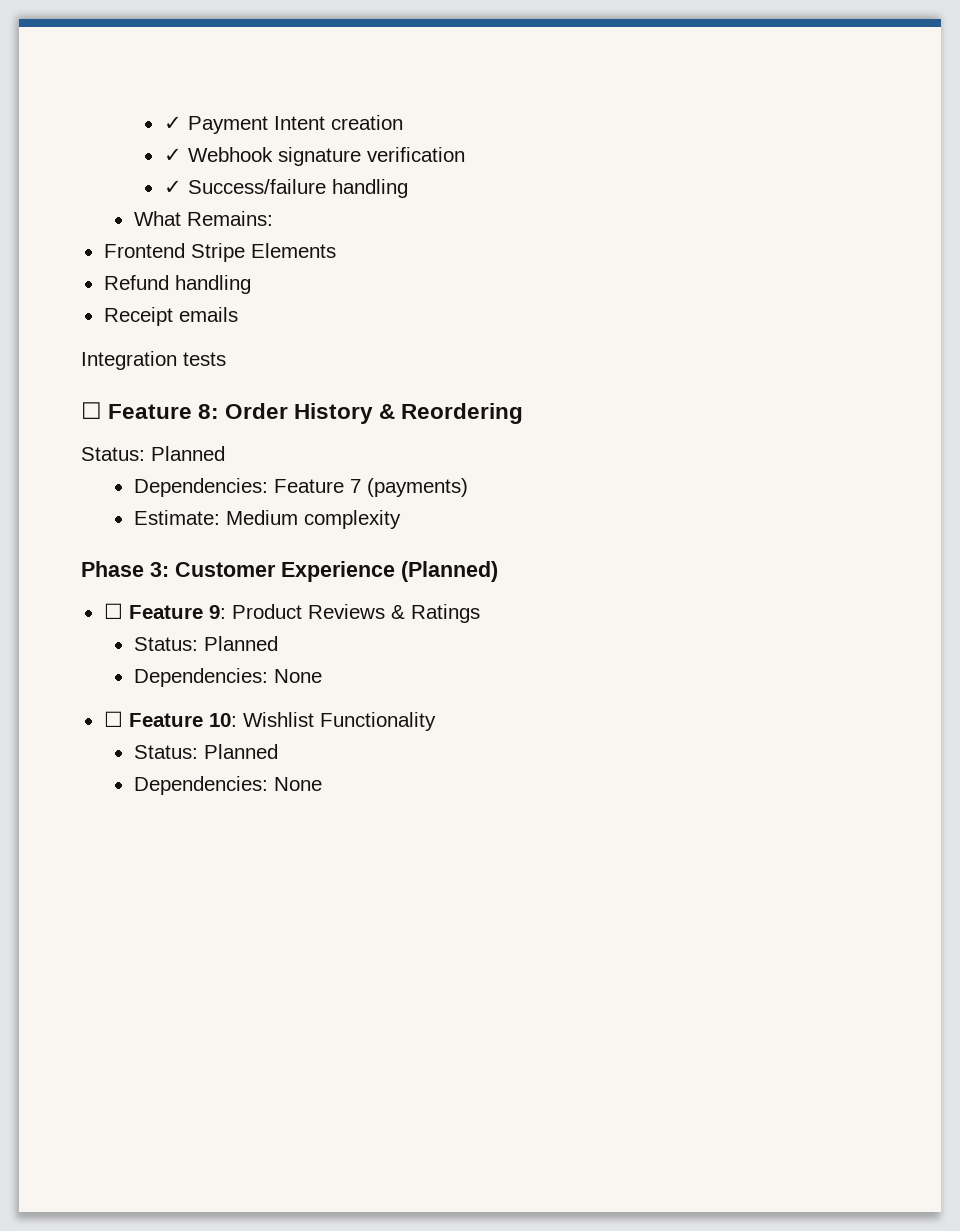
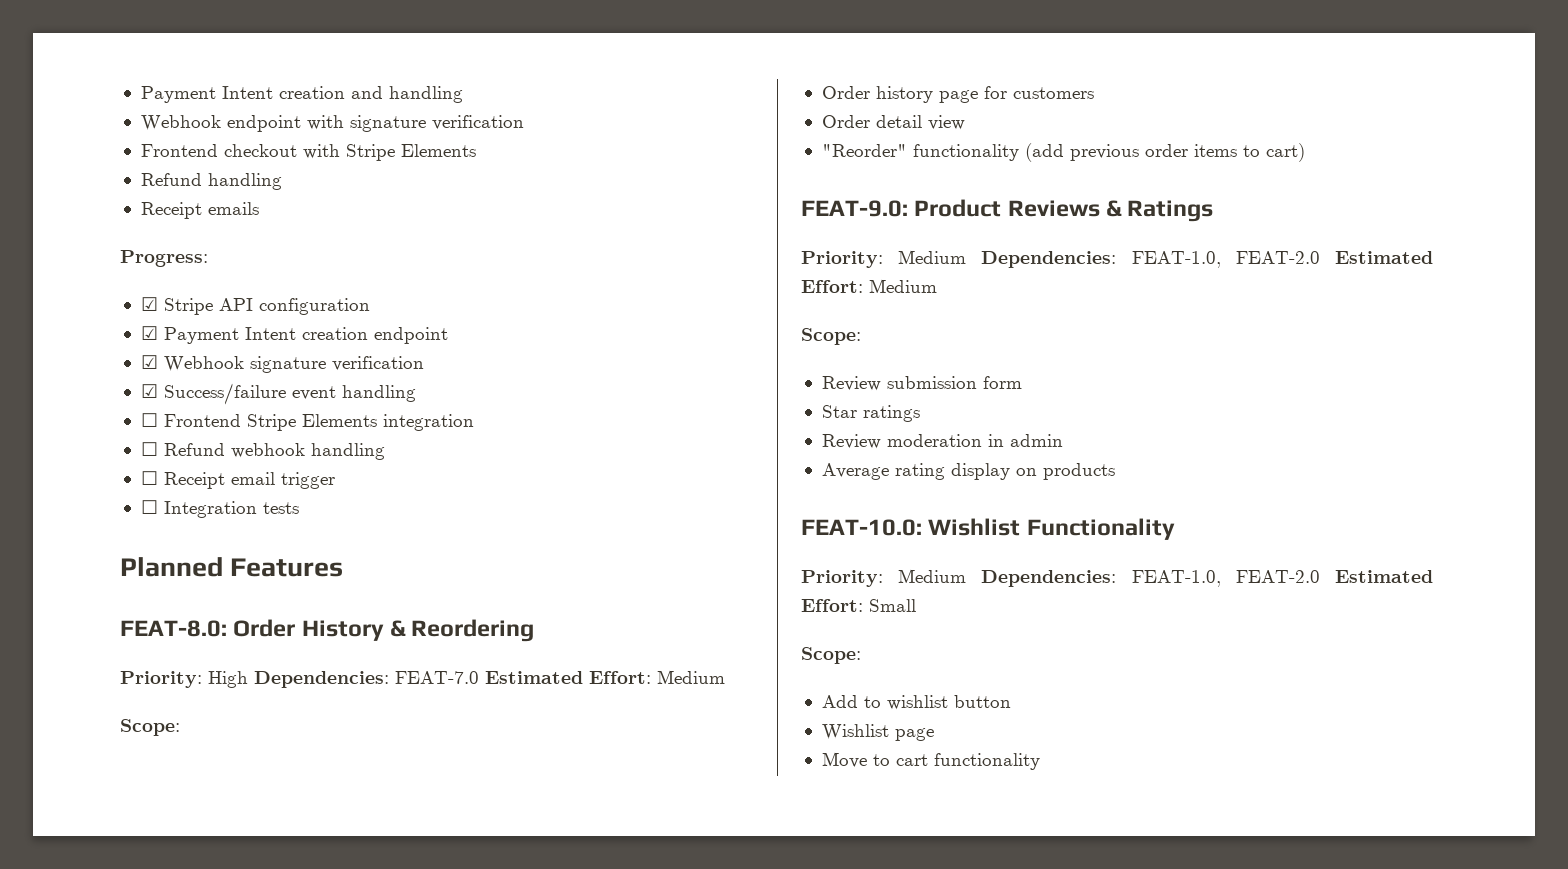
- ✓ Payment Intent creation
- ✓ Webhook signature verification
- ✓ Success/failure handling
- What Remains:
- Frontend Stripe Elements
+ Payment Intent creation and handling
+ Webhook endpoint with signature verification
+ Frontend checkout with Stripe Elements
- Integration tests
+ Progress:
+ ☑ Stripe API configuration
+ ☑ Payment Intent creation endpoint
+ ☑ Webhook signature verification
+ ☑ Success/failure event handling
+ ☐ Frontend Stripe Elements integration
+ ☐ Refund webhook handling
+ ☐ Receipt email trigger
+ ☐ Integration tests
- ☐ Feature 8: Order History & Reordering
- Status: Planned
- Dependencies: Feature 7 (payments)
- Estimate: Medium complexity
- Phase 3: Customer Experience (Planned)
- ☐ Feature 9: Product Reviews & Ratings
- Status: Planned
- Dependencies: None
- ☐ Feature 10: Wishlist Functionality
- Status: Planned
- Dependencies: None
+ Planned Features
+ FEAT-8.0: Order History & Reordering
+ Priority: High Dependencies: FEAT-7.0 Estimated Effort: Medium
+ Scope:
+ Order history page for customers
+ Order detail view
+ "Reorder" functionality (add previous order items to cart)
+ FEAT-9.0: Product Reviews & Ratings
+ Priority: Medium Dependencies: FEAT-1.0, FEAT-2.0 Estimated Effort: Medium
+ Scope:
+ Review submission form
+ Star ratings
+ Review moderation in admin
+ Average rating display on products
+ FEAT-10.0: Wishlist Functionality
+ Priority: Medium Dependencies: FEAT-1.0, FEAT-2.0 Estimated Effort: Small
+ Scope:
+ Add to wishlist button
+ Wishlist page
+ Move to cart functionality

